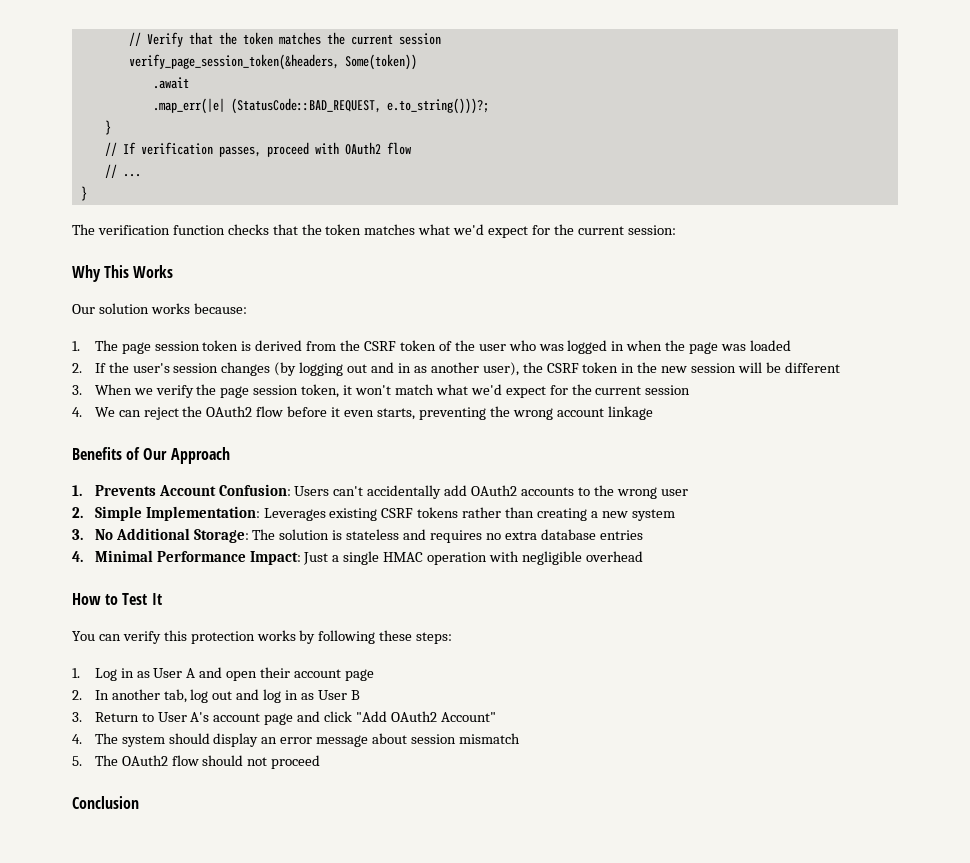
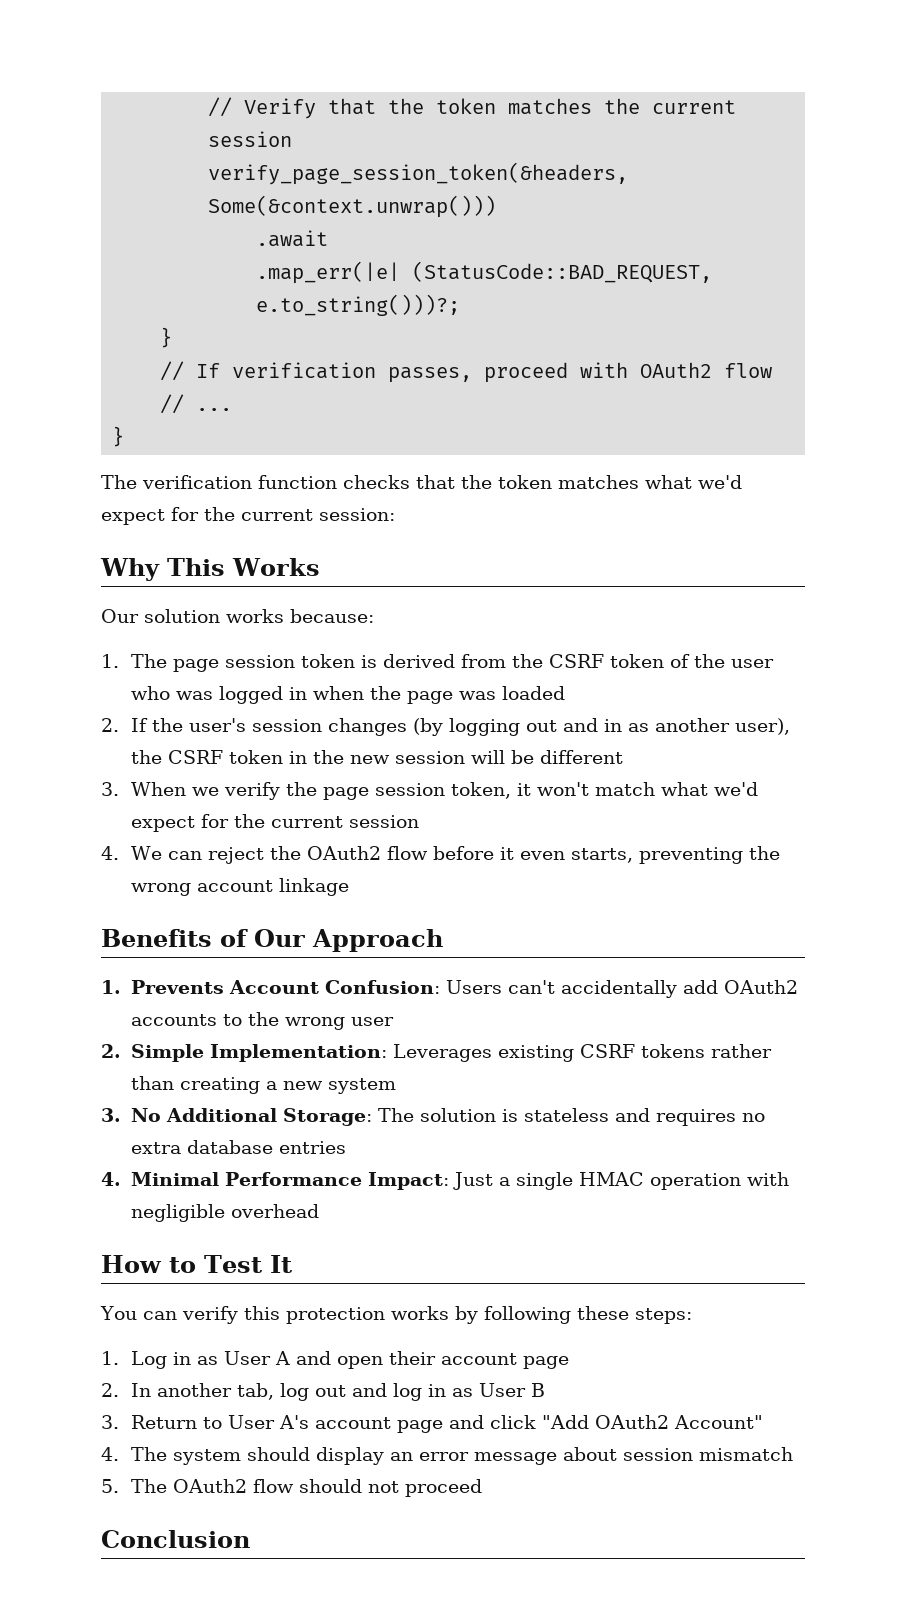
- verify_page_session_token(&headers, Some(token))
+ verify_page_session_token(&headers, Some(&context.unwrap()))

